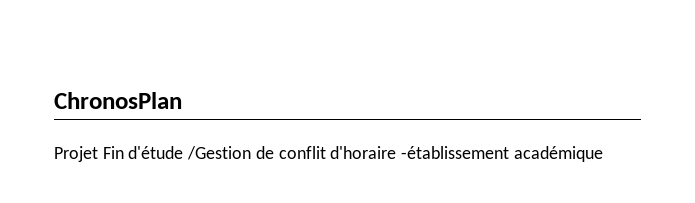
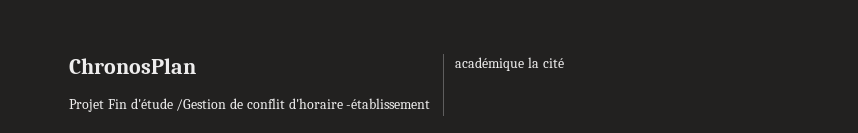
- Projet Fin d'étude /Gestion de conflit d'horaire -établissement académique
+ Projet Fin d'étude /Gestion de conflit d'horaire -établissement académique la cité

